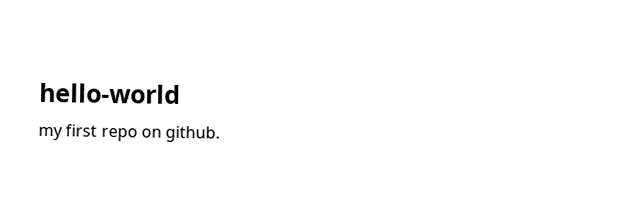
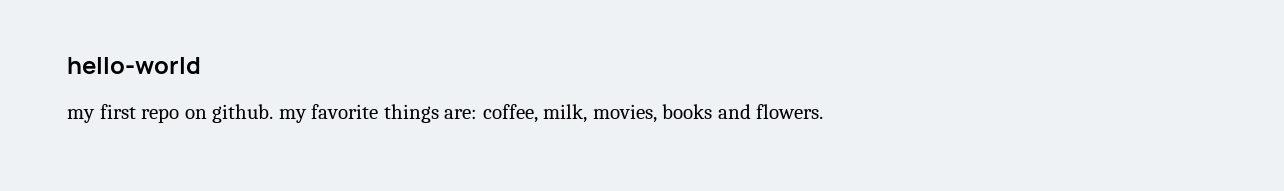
- my first repo on github.
+ my first repo on github. my favorite things are: coffee, milk, movies, books and flowers.

